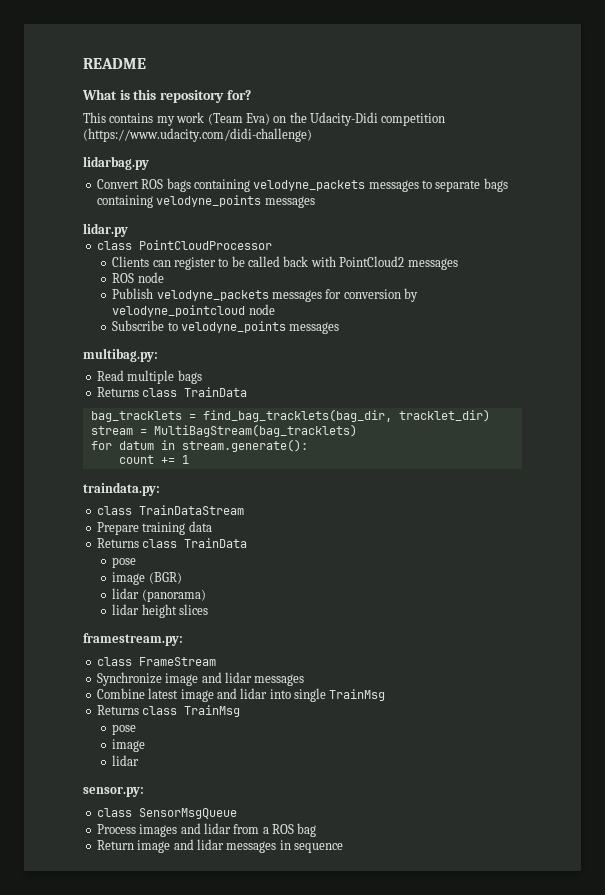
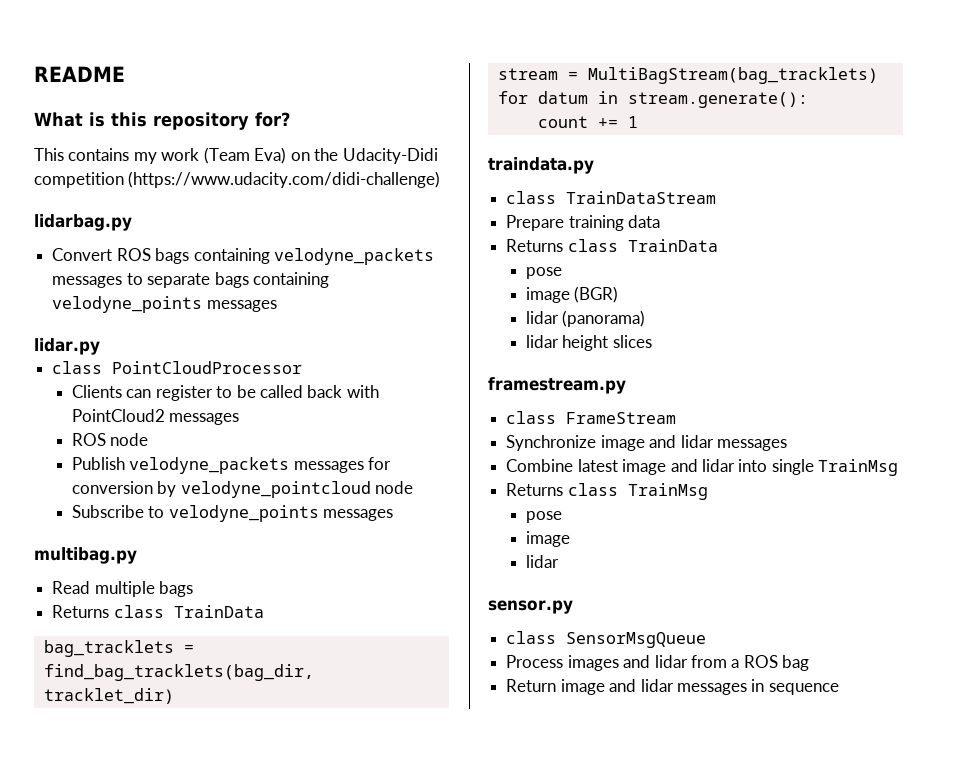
- multibag.py:
+ multibag.py
- traindata.py:
+ traindata.py
- framestream.py:
+ framestream.py
- sensor.py:
+ sensor.py

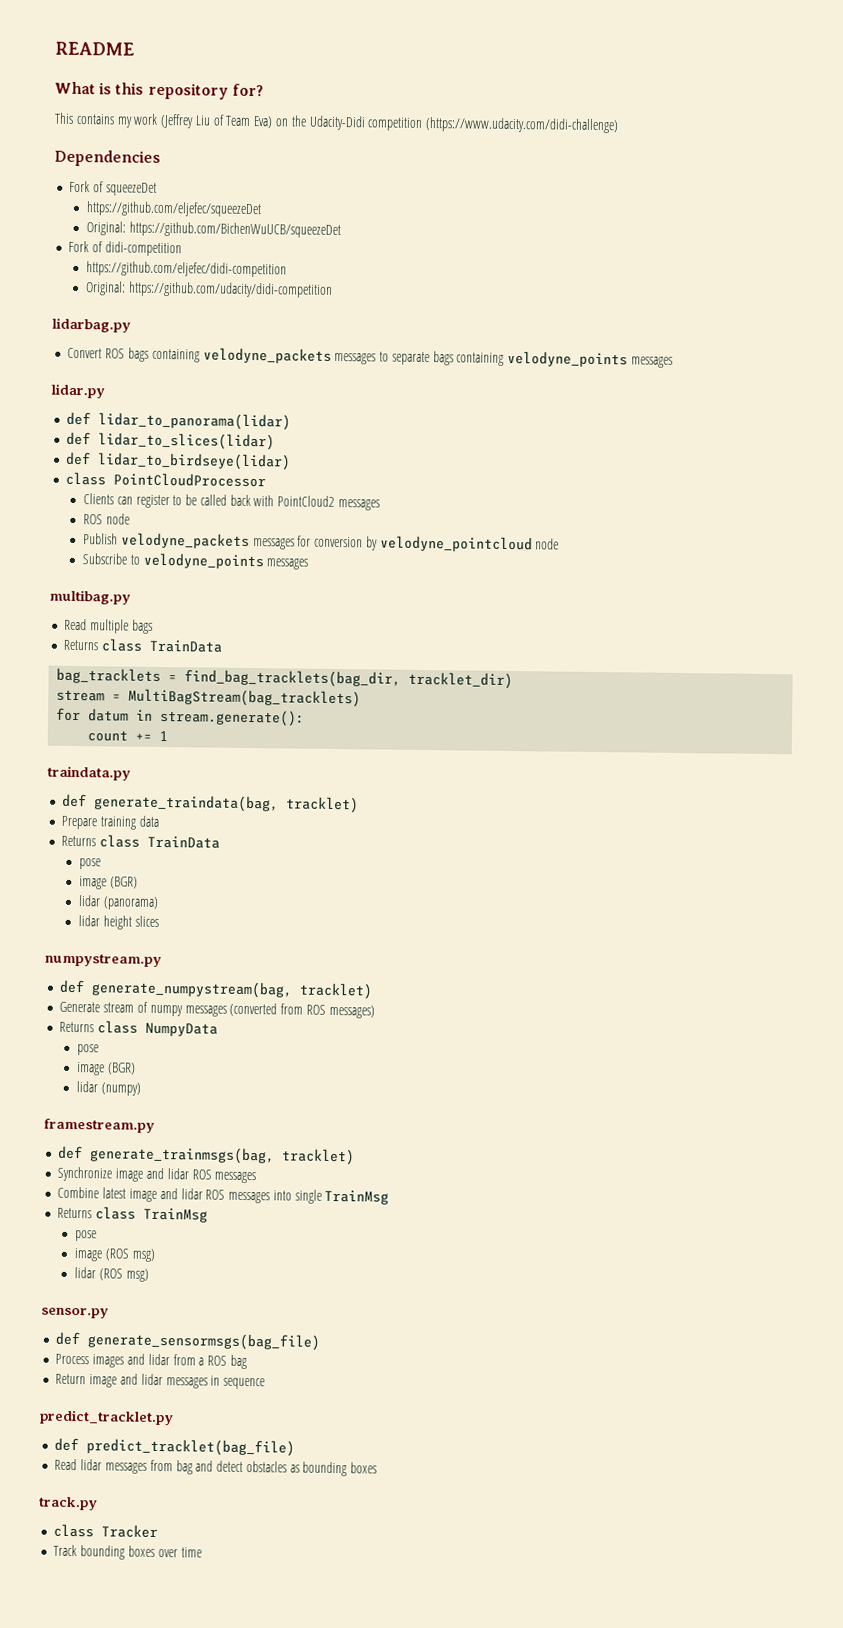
- This contains my work (Team Eva) on the Udacity-Didi competition (https://www.udacity.com/didi-challenge)
+ This contains my work (Jeffrey Liu of Team Eva) on the Udacity-Didi competition (https://www.udacity.com/didi-challenge)
+ Dependencies
+ Fork of squeezeDet
+ https://github.com/eljefec/squeezeDet
+ Original: https://github.com/BichenWuUCB/squeezeDet
+ Fork of didi-competition
+ https://github.com/eljefec/didi-competition
+ Original: https://github.com/udacity/didi-competition
+ def lidar_to_panorama(lidar)
+ def lidar_to_slices(lidar)
+ def lidar_to_birdseye(lidar)
- class TrainDataStream
+ def generate_traindata(bag, tracklet)
+ numpystream.py
+ def generate_numpystream(bag, tracklet)
+ Generate stream of numpy messages (converted from ROS messages)
+ Returns class NumpyData
+ pose
+ image (BGR)
+ lidar (numpy)
  framestream.py
- class FrameStream
+ def generate_trainmsgs(bag, tracklet)
- Synchronize image and lidar messages
+ Synchronize image and lidar ROS messages
- Combine latest image and lidar into single TrainMsg
+ Combine latest image and lidar ROS messages into single TrainMsg
  Returns class TrainMsg
  pose
- image
- lidar
+ image (ROS msg)
+ lidar (ROS msg)
- class SensorMsgQueue
+ def generate_sensormsgs(bag_file)
+ predict_tracklet.py
+ def predict_tracklet(bag_file)
+ Read lidar messages from bag and detect obstacles as bounding boxes
+ track.py
+ class Tracker
+ Track bounding boxes over time

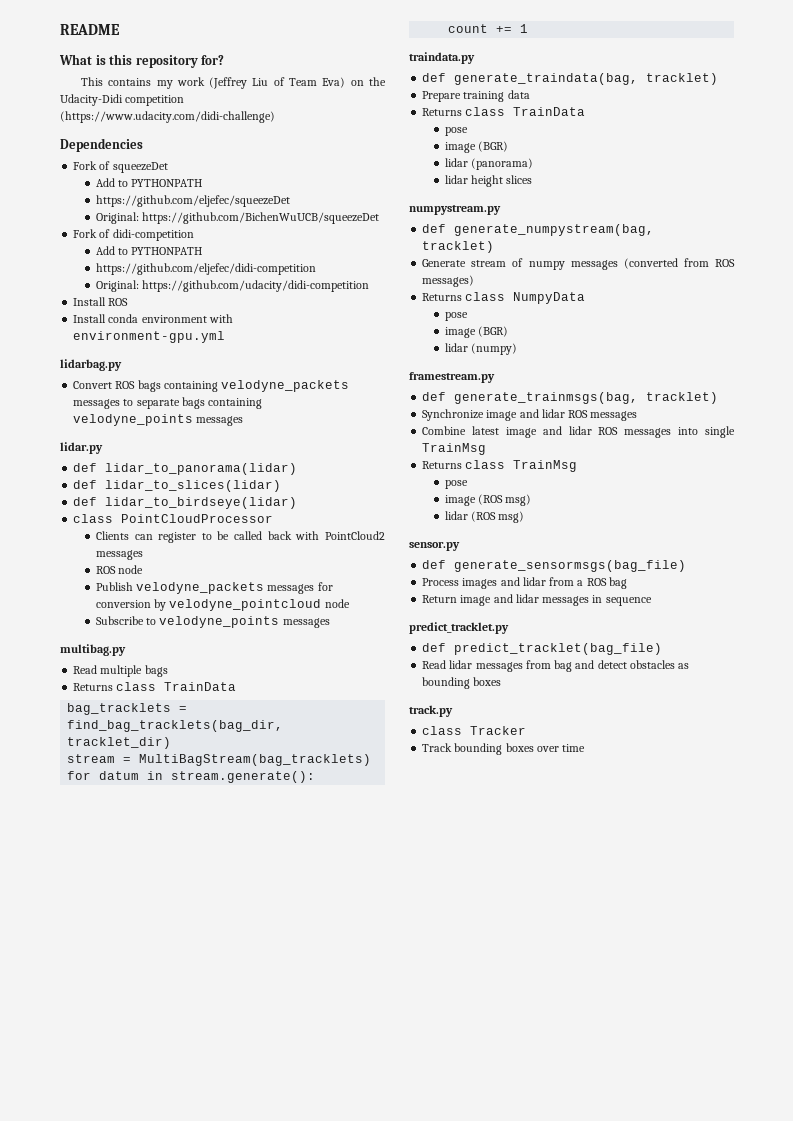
  Fork of squeezeDet
+ Add to PYTHONPATH
  Fork of didi-competition
+ Add to PYTHONPATH
+ Install ROS
+ Install conda environment with environment-gpu.yml

